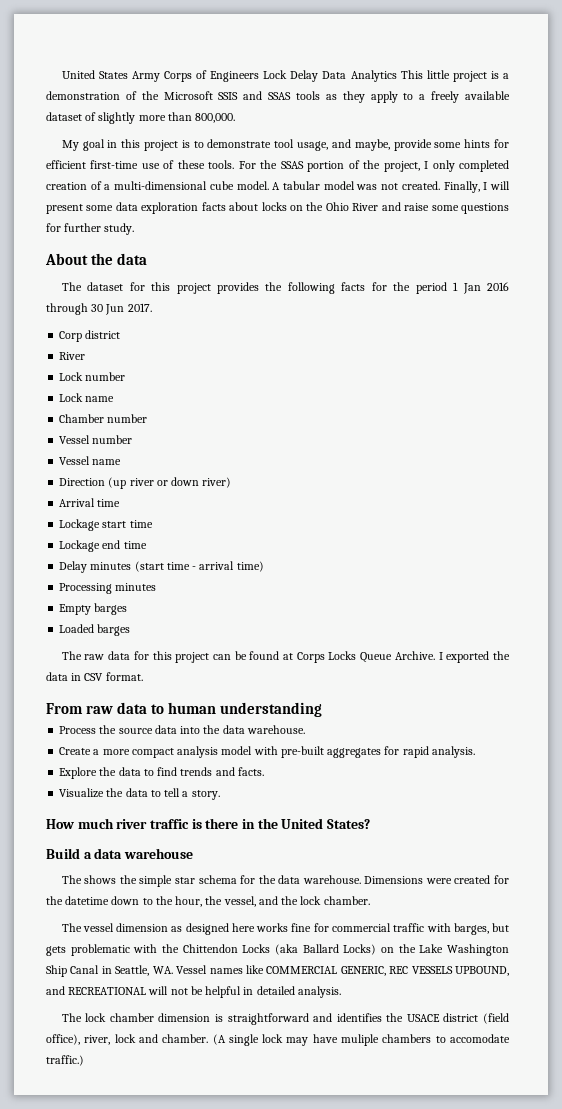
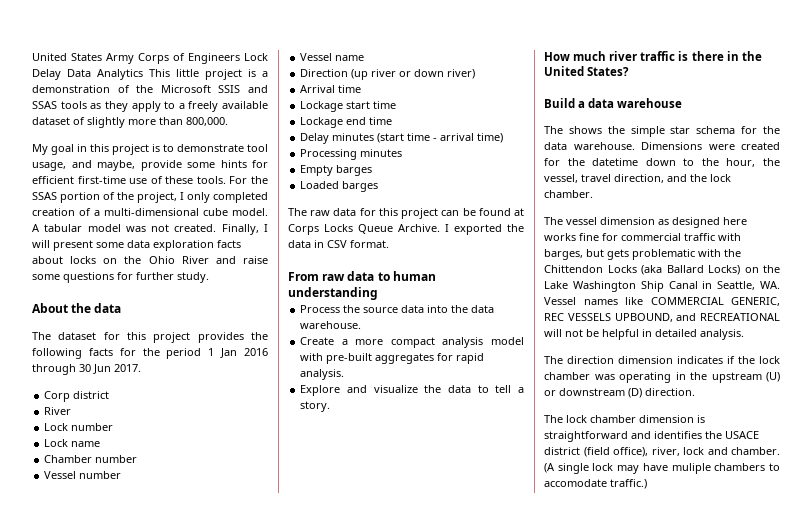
- Explore the data to find trends and facts.
- Visualize the data to tell a story.
+ Explore and visualize the data to tell a story.
- Dimensions were created for the datetime down to the hour, the vessel, and the lock chamber.
+ Dimensions were created for the datetime down to the hour, the vessel, travel direction, and the lock chamber.
+ The direction dimension indicates if the lock chamber was operating in the upstream (U) or downstream (D) direction.

